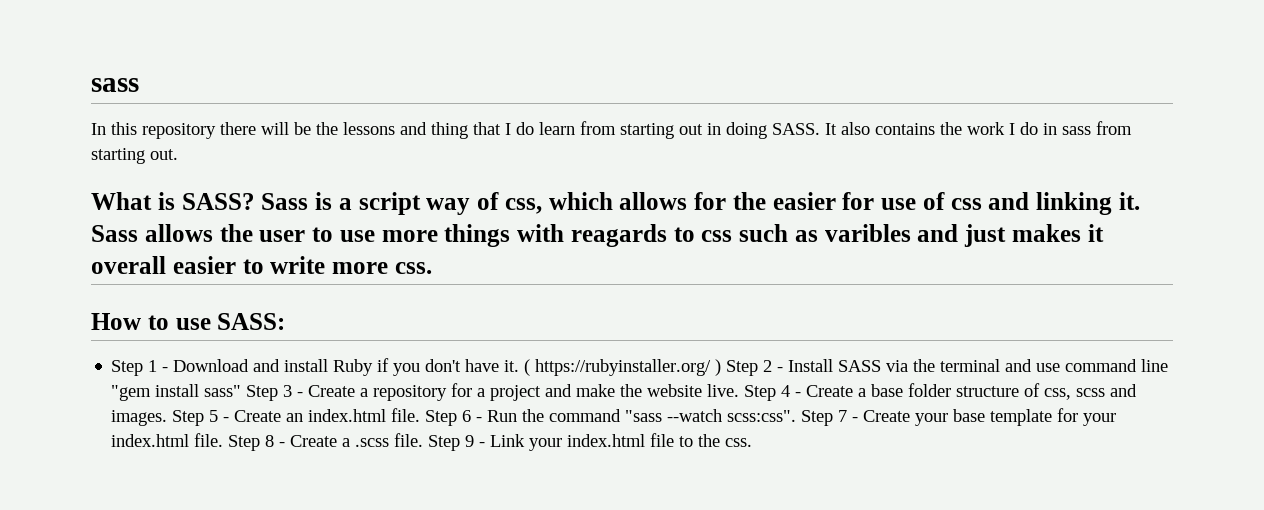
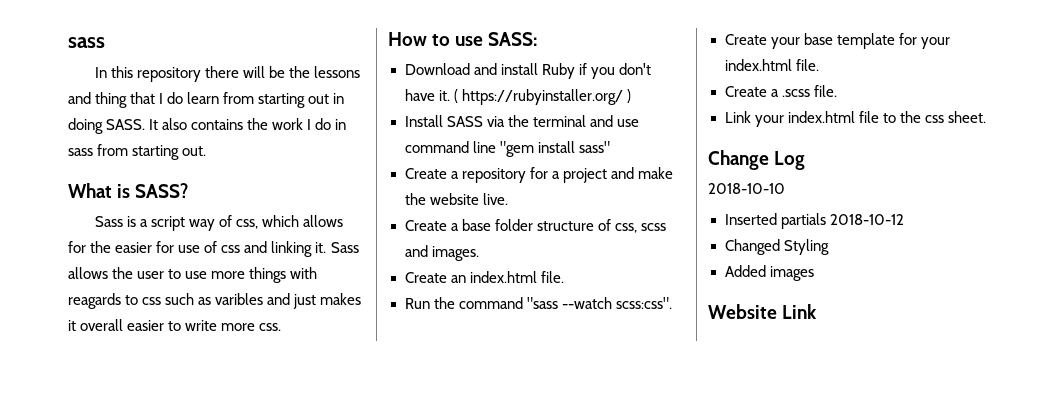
- What is SASS? Sass is a script way of css, which allows for the easier for use of css and linking it.
+ What is SASS?
+ Sass is a script way of css, which allows for the easier for use of css and linking it.
- Step 1 - Download and install Ruby if you don't have it.
+ Download and install Ruby if you don't have it.
- ( https://rubyinstaller.org/ ) Step 2 - Install SASS via the terminal and use command line "gem install sass" Step 3 - Create a repository for a project and make the website live. Step 4 - Create a base folder structure of css, scss and images. Step 5 - Create an index.html file. Step 6 - Run the command "sass --watch scss:css". Step 7 - Create your base template for your index.html file. Step 8 - Create a .scss file. Step 9 - Link your index.html file to the css.
+ ( https://rubyinstaller.org/ )
+ Install SASS via the terminal and use command line "gem install sass"
+ Create a repository for a project and make the website live.
+ Create a base folder structure of css, scss and images.
+ Create an index.html file.
+ Run the command "sass --watch scss:css".
+ Create your base template for your index.html file.
+ Create a .scss file.
+ Link your index.html file to the css sheet.
+ Change Log
+ 2018-10-10
+ Inserted partials 2018-10-12
+ Changed Styling
+ Added images
+ Website Link

